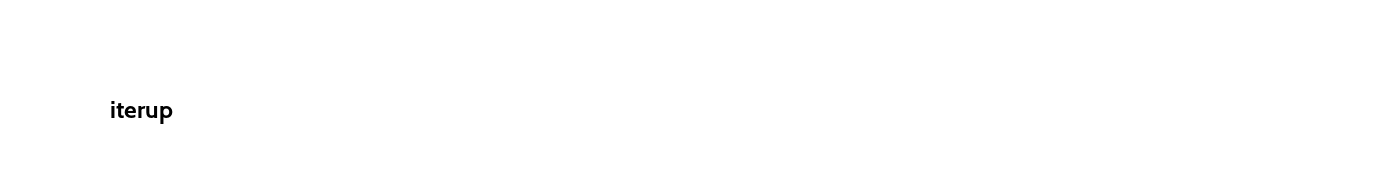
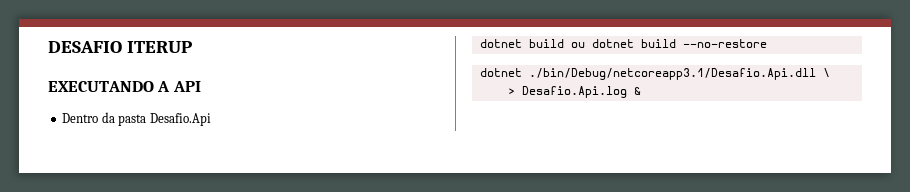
- iterup
+ DESAFIO ITERUP
+ EXECUTANDO A API
+ Dentro da pasta Desafio.Api
+ dotnet build ou dotnet build --no-restore
+ dotnet ./bin/Debug/netcoreapp3.1/Desafio.Api.dll \
+ > Desafio.Api.log &

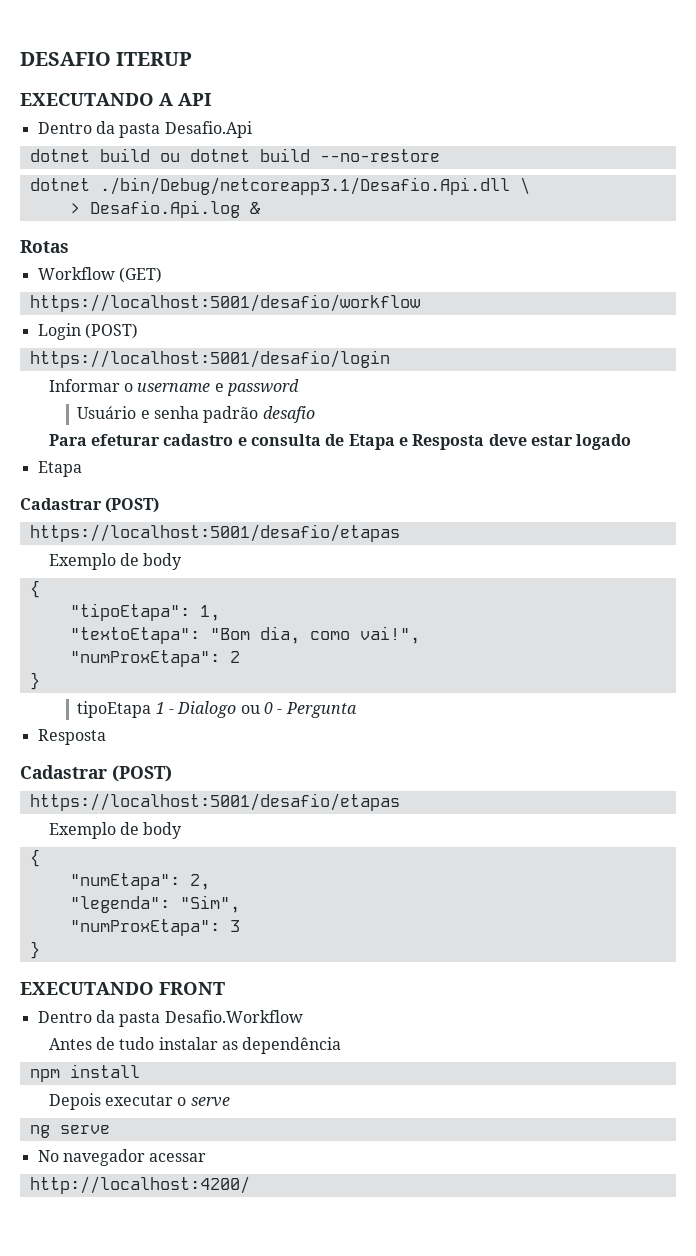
+ Rotas
+ Workflow (GET)
+ https://localhost:5001/desafio/workflow
+ Login (POST)
+ https://localhost:5001/desafio/login
+ Informar o username e password
+ Usuário e senha padrão desafio
+ Para efeturar cadastro e consulta de Etapa e Resposta deve estar logado
+ Etapa
+ Cadastrar (POST)
+ https://localhost:5001/desafio/etapas
+ Exemplo de body
+ {
+ "tipoEtapa": 1,
+ "textoEtapa": "Bom dia, como vai!",
+ "numProxEtapa": 2
+ }
+ tipoEtapa 1 - Dialogo ou 0 - Pergunta
+ Resposta
+ Cadastrar (POST)
+ https://localhost:5001/desafio/etapas
+ Exemplo de body
+ {
+ "numEtapa": 2,
+ "legenda": "Sim",
+ "numProxEtapa": 3
+ }
+ EXECUTANDO FRONT
+ Dentro da pasta Desafio.Workflow
+ Antes de tudo instalar as dependência
+ npm install
+ Depois executar o serve
+ ng serve
+ No navegador acessar
+ http://localhost:4200/

